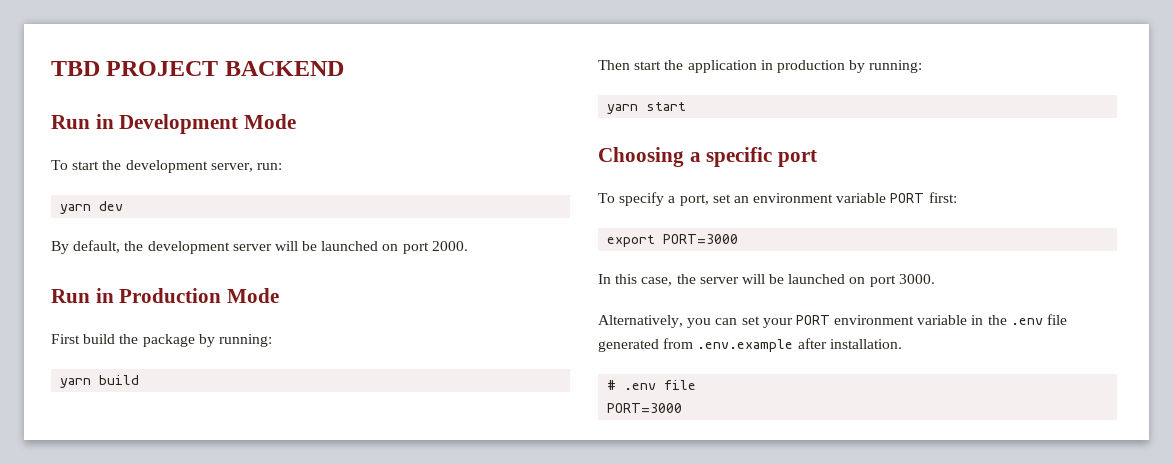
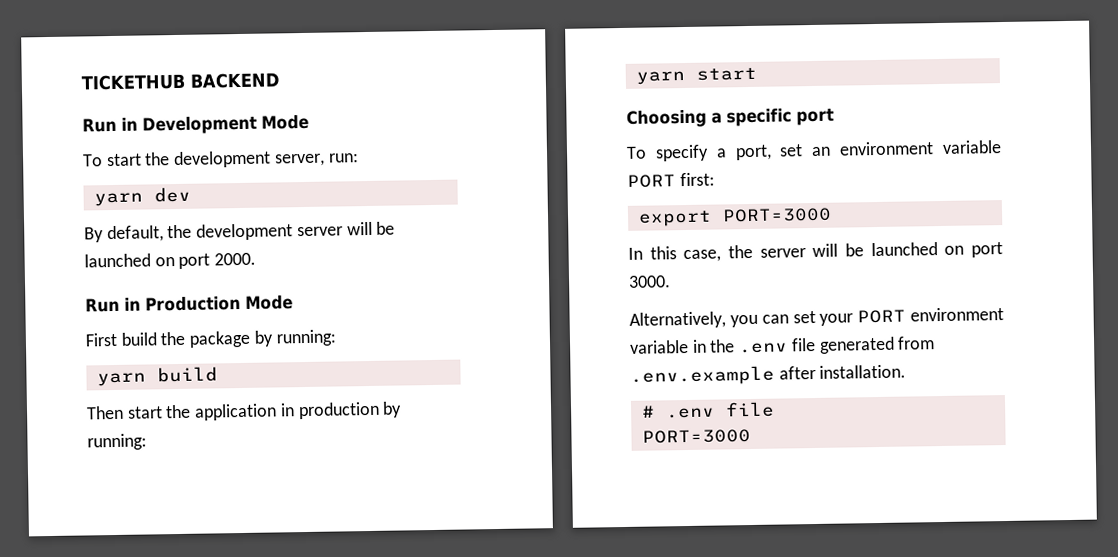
- TBD PROJECT BACKEND
+ TICKETHUB BACKEND

